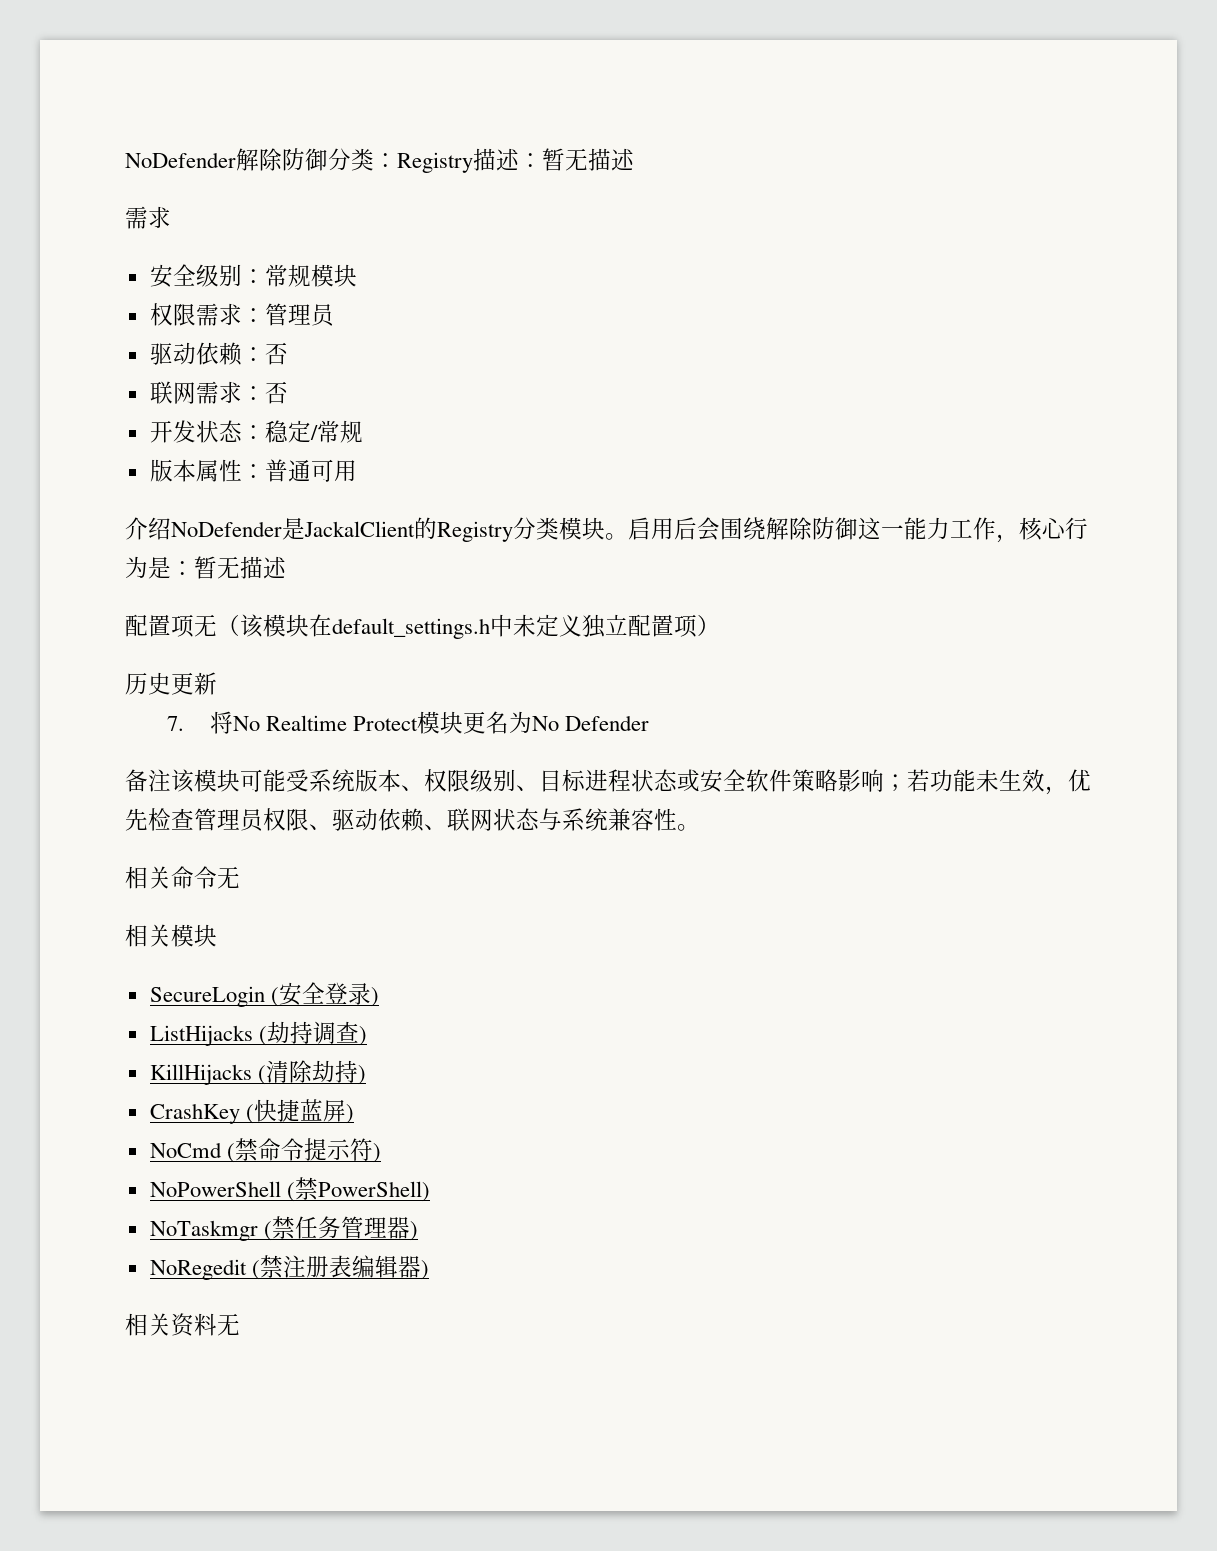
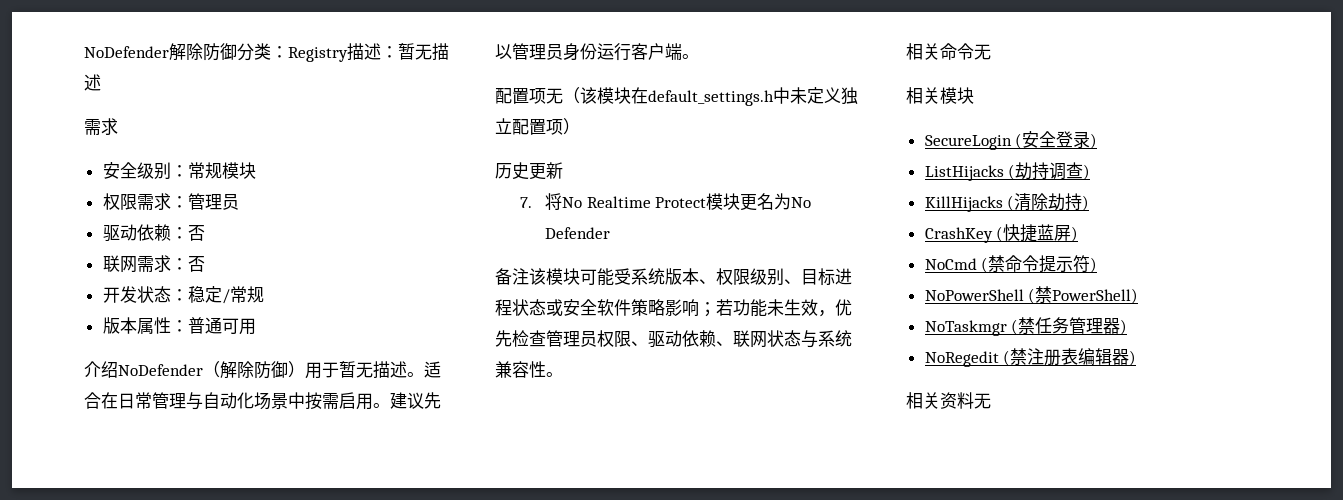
- 介绍NoDefender是JackalClient的Registry分类模块。启用后会围绕解除防御这一能力工作，核心行为是：暂无描述
+ 介绍NoDefender（解除防御）用于暂无描述。适合在日常管理与自动化场景中按需启用。建议先以管理员身份运行客户端。

